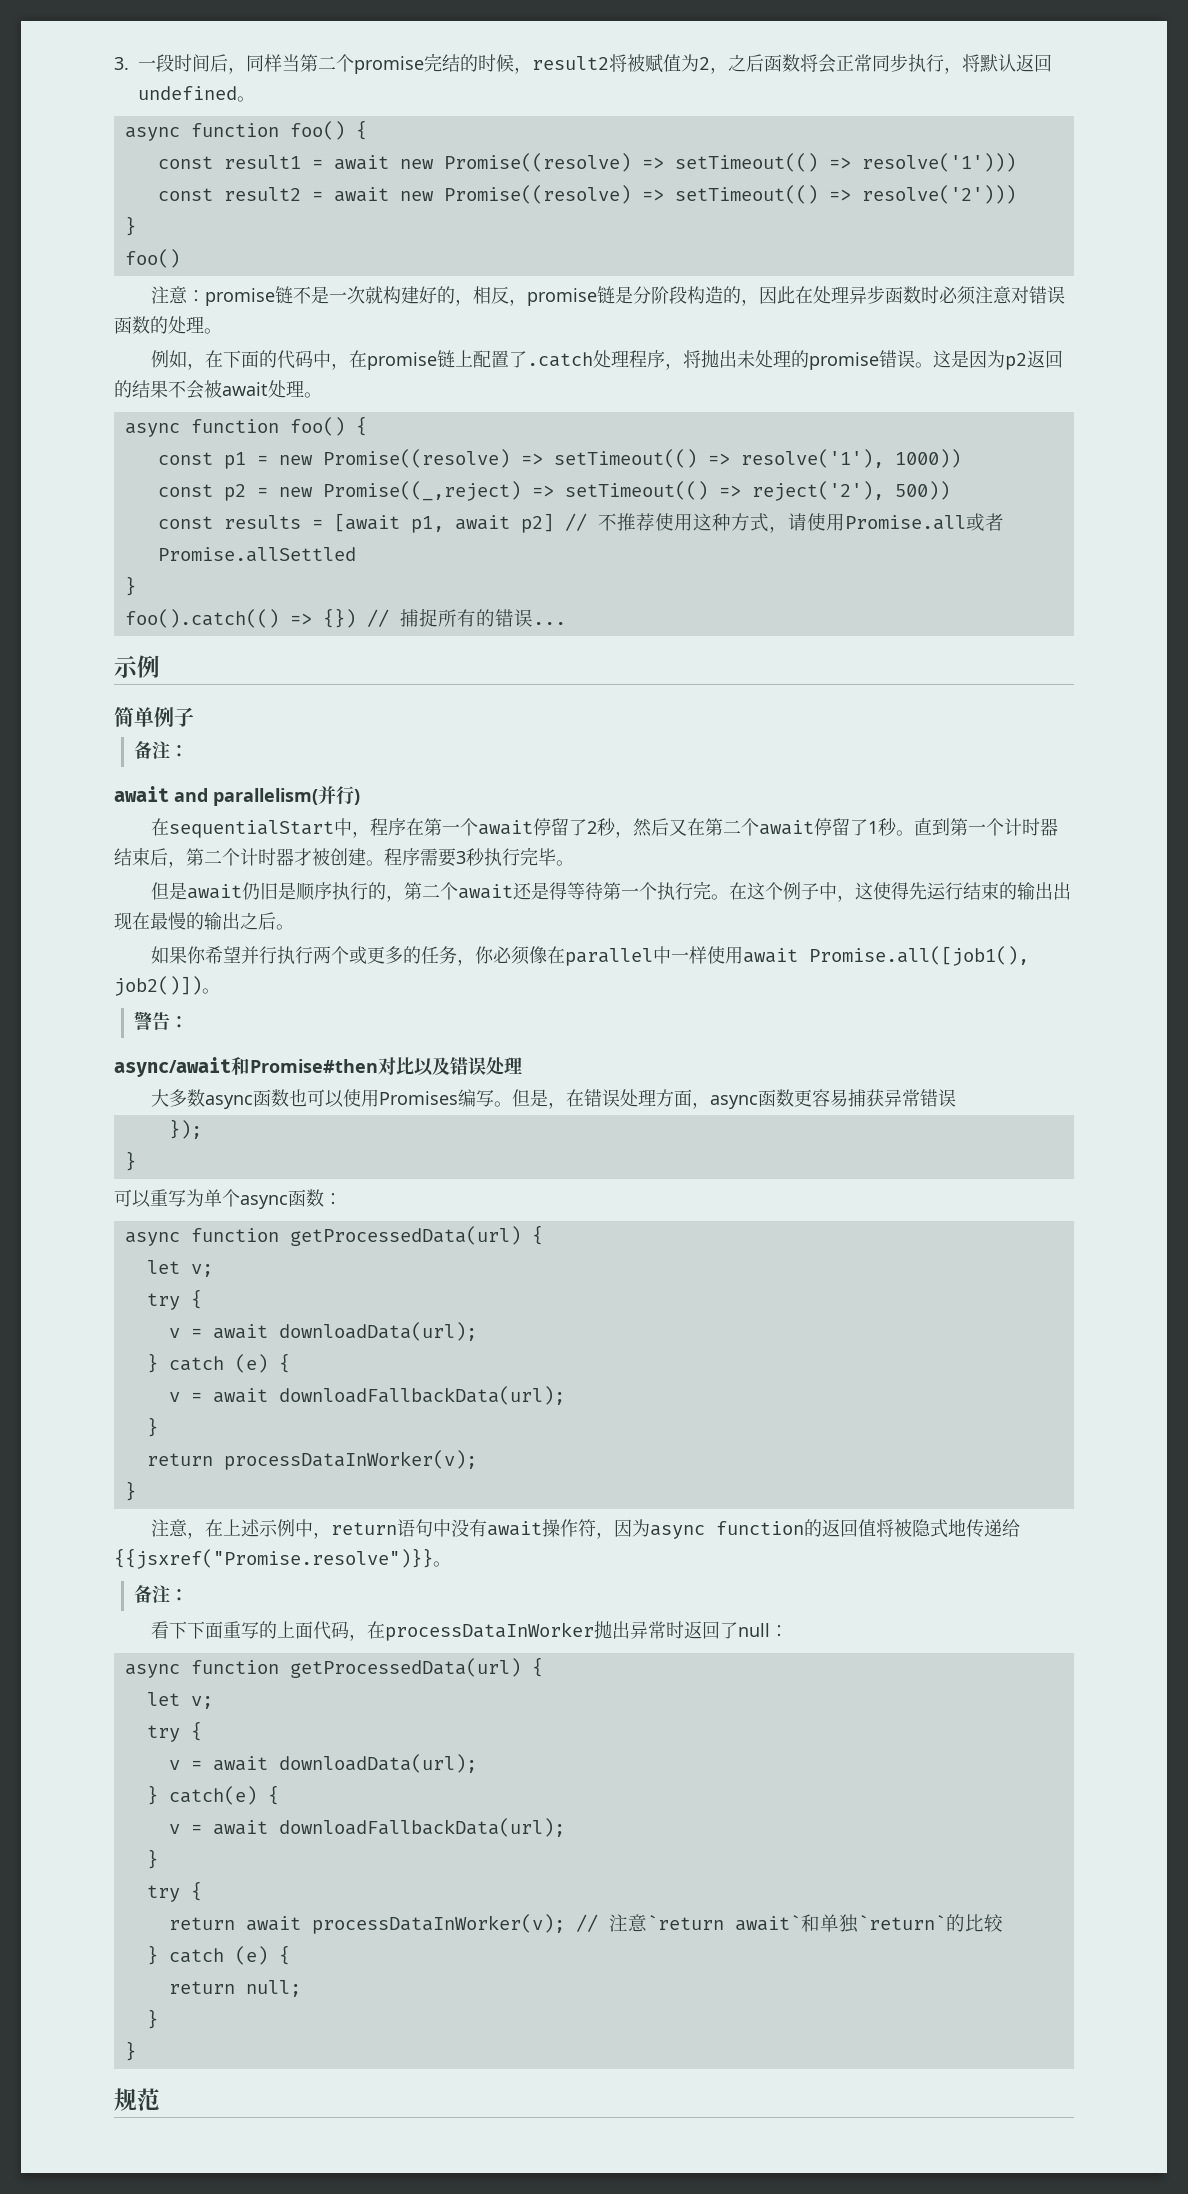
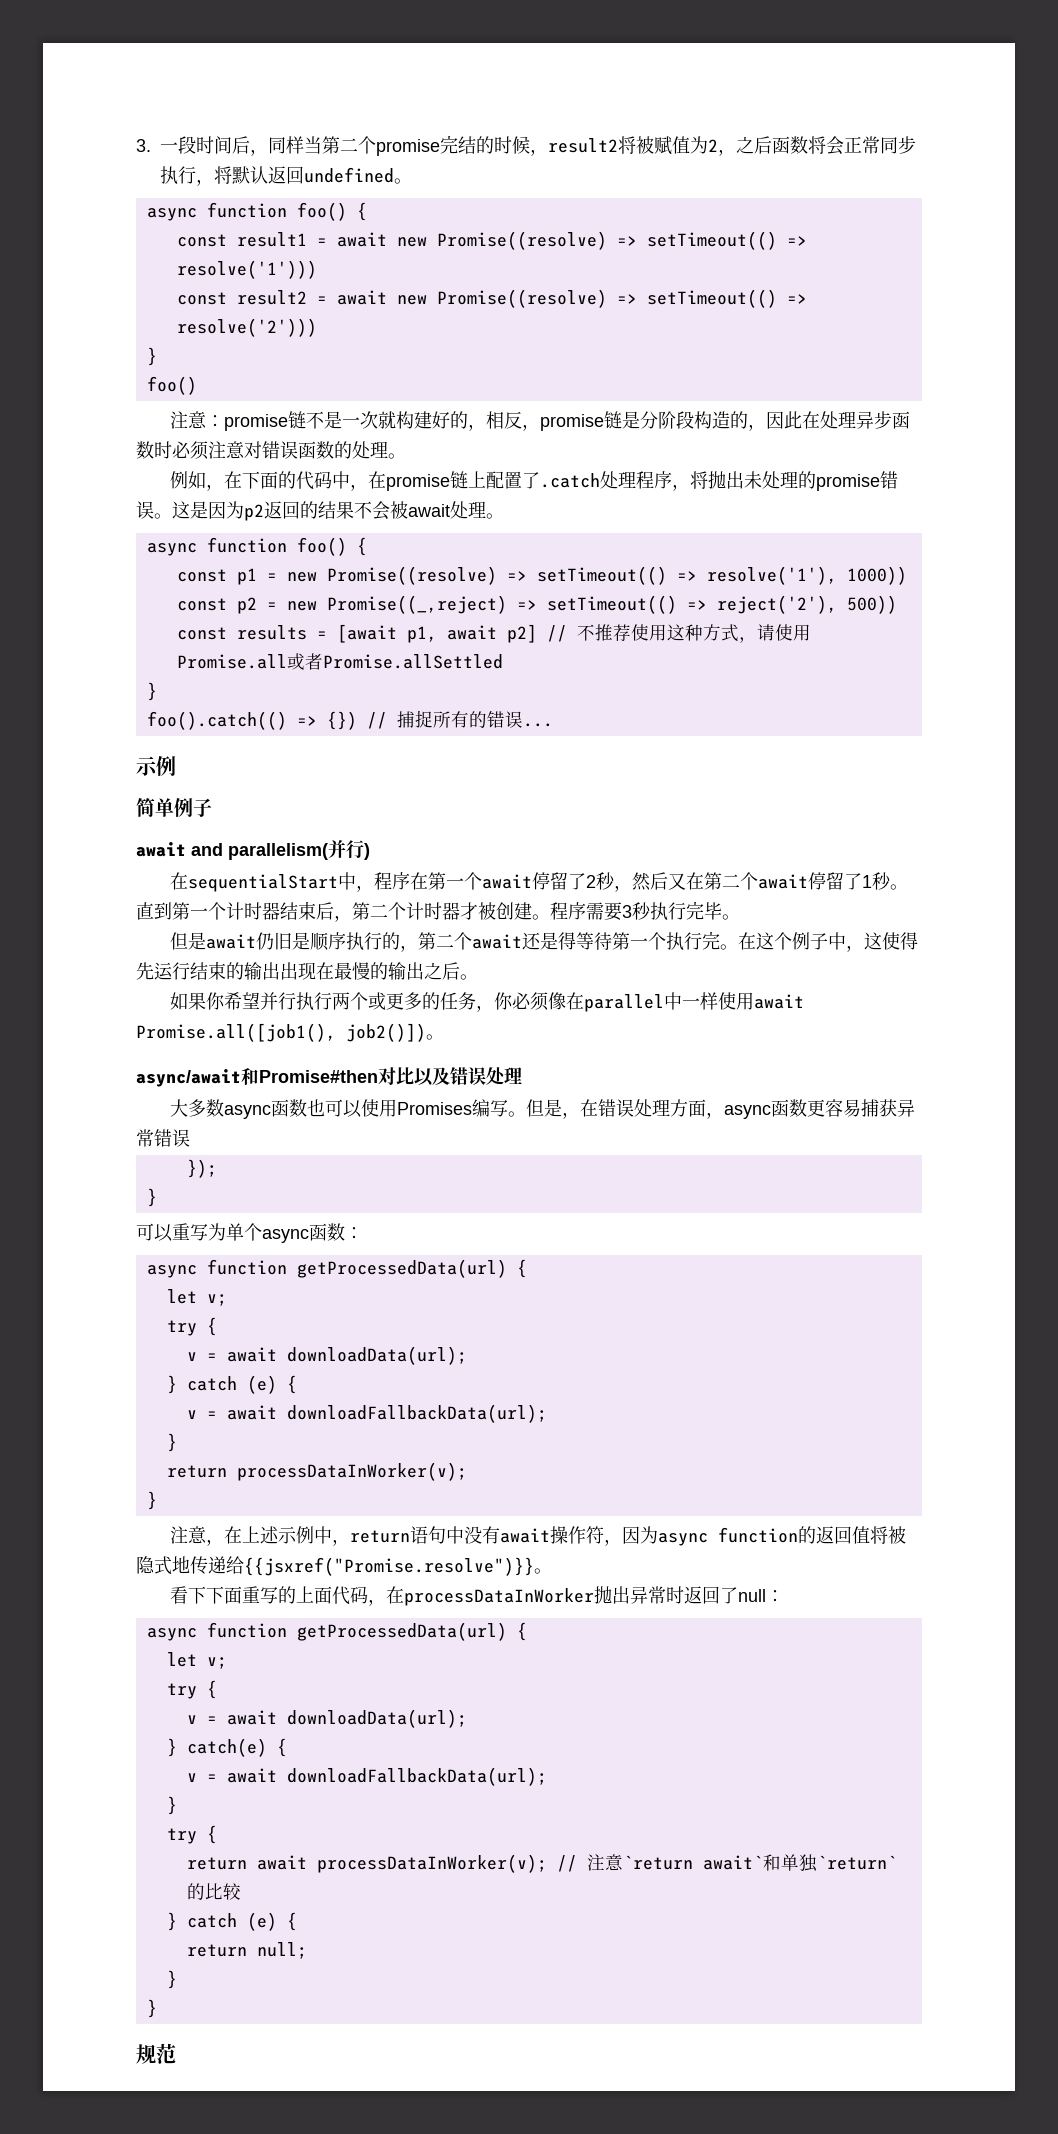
  简单例子
- 备注：
- 警告：
  注意，在上述示例中，return语句中没有await操作符，因为async function的返回值将被隐式地传递给{{jsxref("Promise.resolve")}}。
- 备注：

